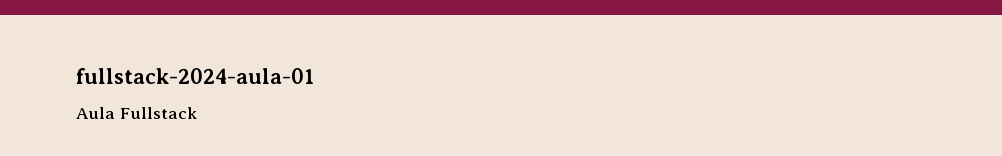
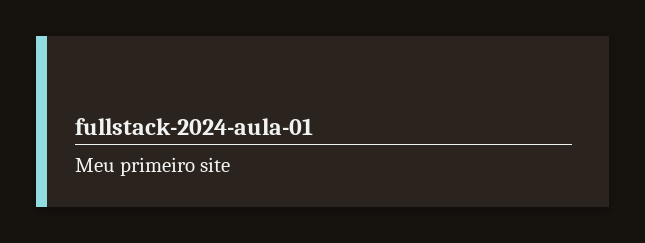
- Aula Fullstack
+ Meu primeiro site

